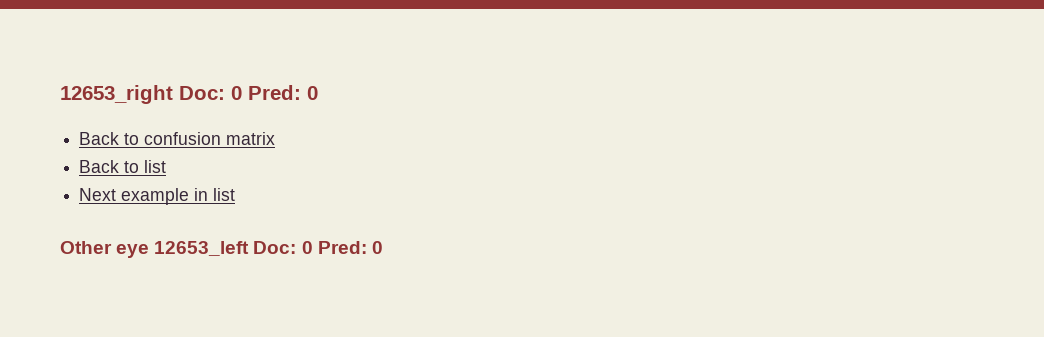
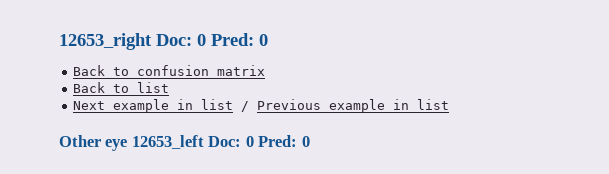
- Next example in list
+ Next example in list / Previous example in list

